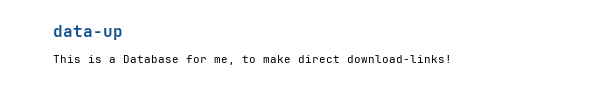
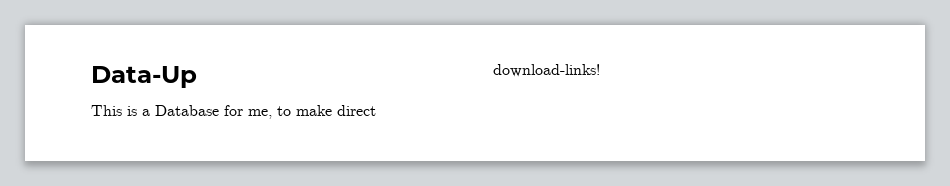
- data-up
+ Data-Up

